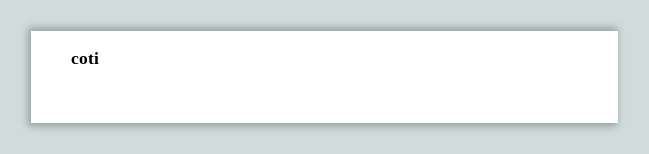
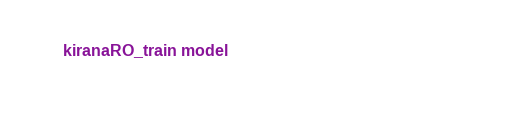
- coti
+ kiranaRO_train model

